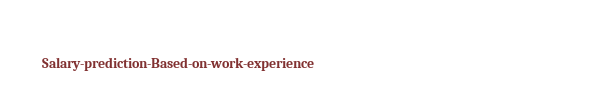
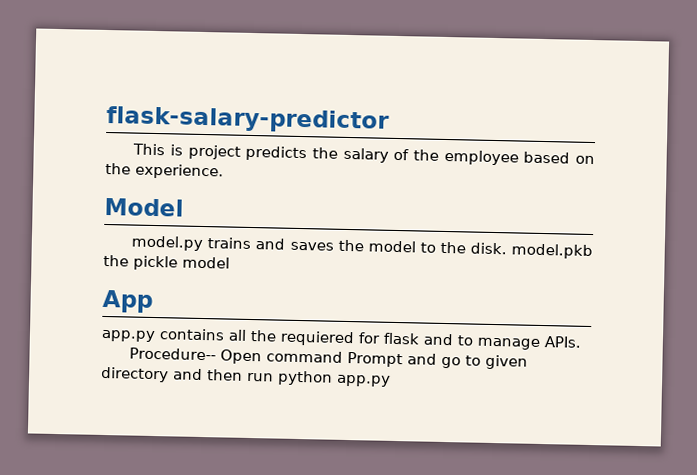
- Salary-prediction-Based-on-work-experience
+ flask-salary-predictor
+ This is project predicts the salary of the employee based on the experience.
+ Model
+ model.py trains and saves the model to the disk. model.pkb the pickle model
+ App
+ app.py contains all the requiered for flask and to manage APIs.
+ Procedure-- Open command Prompt and go to given directory and then run python app.py

